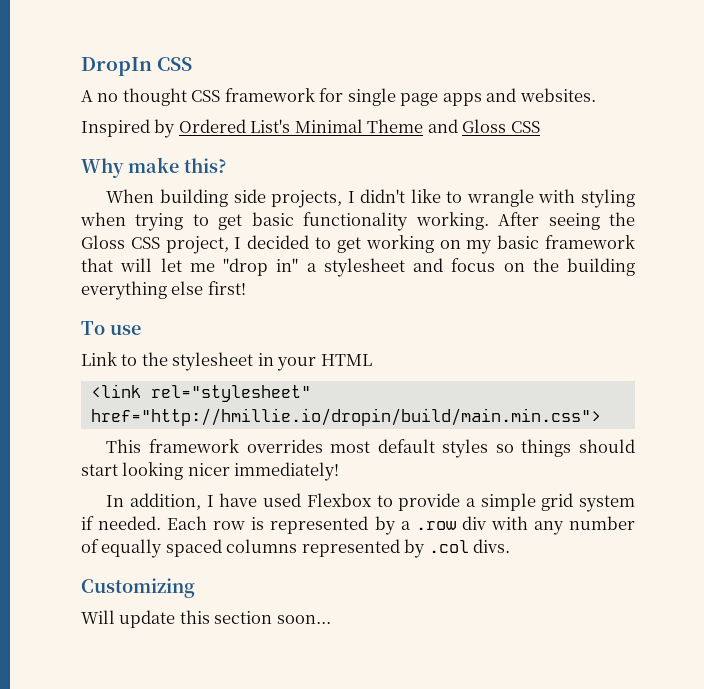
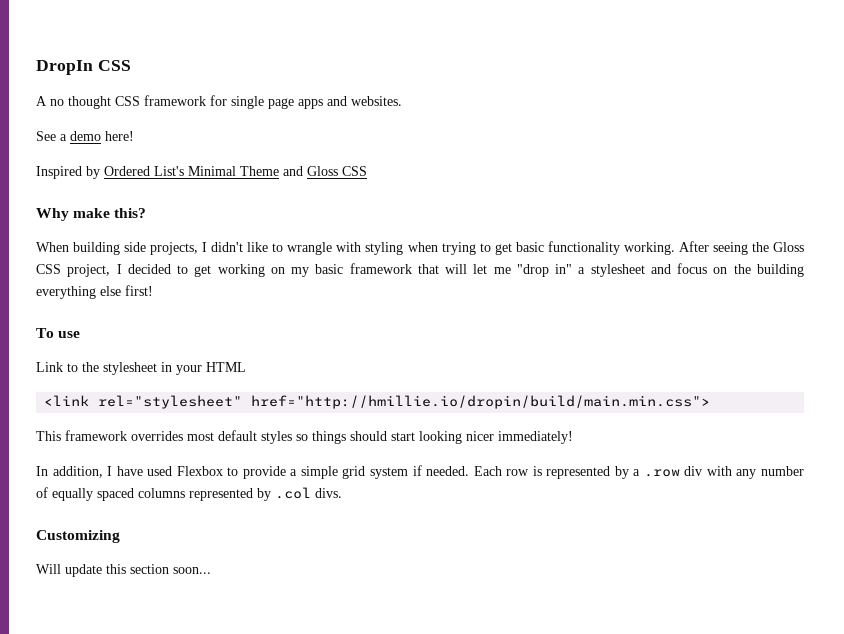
+ See a demo here!

